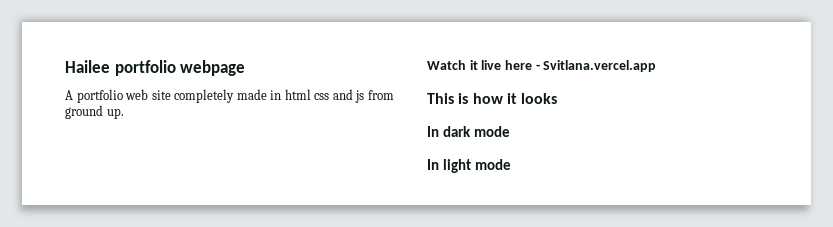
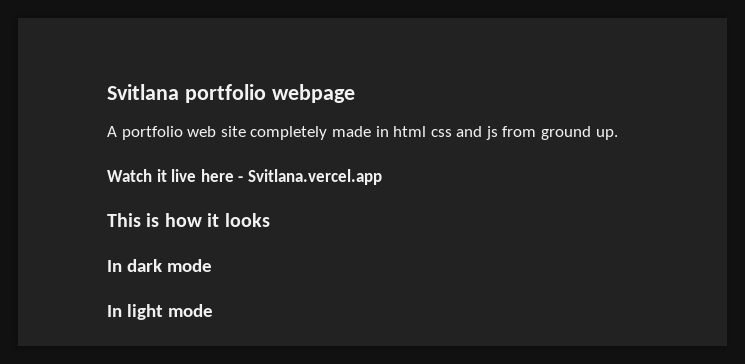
- Hailee portfolio webpage
+ Svitlana portfolio webpage

